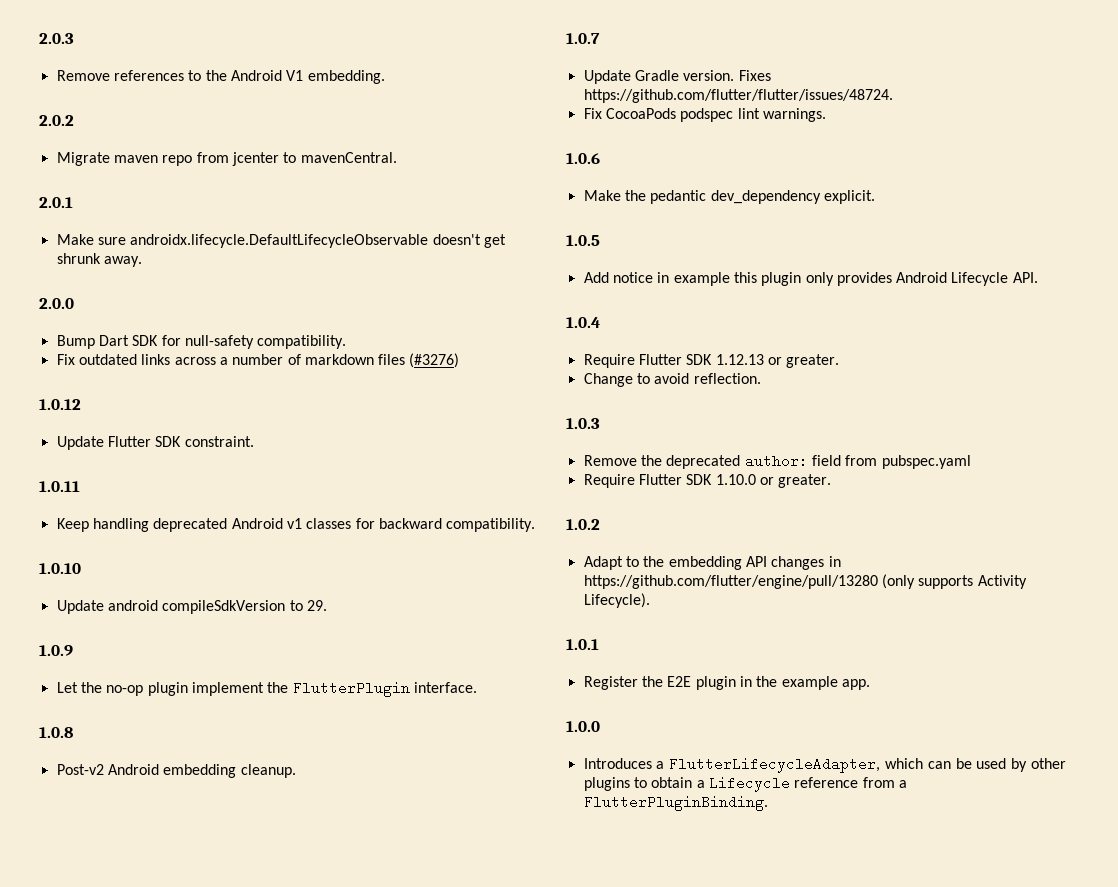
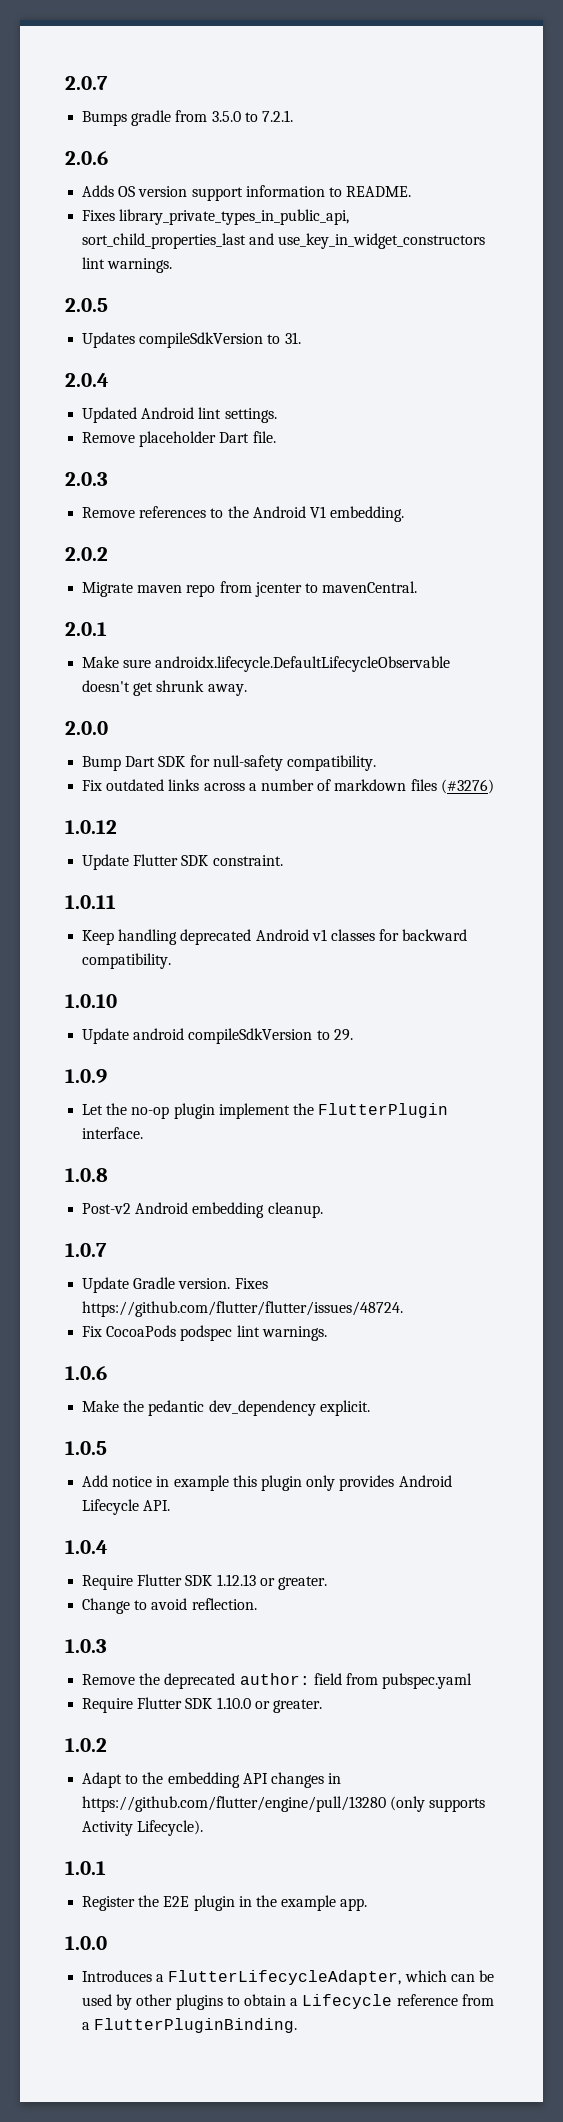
+ 2.0.7
+ Bumps gradle from 3.5.0 to 7.2.1.
+ 2.0.6
+ Adds OS version support information to README.
+ Fixes library_private_types_in_public_api, sort_child_properties_last and use_key_in_widget_constructors lint warnings.
+ 2.0.5
+ Updates compileSdkVersion to 31.
+ 2.0.4
+ Updated Android lint settings.
+ Remove placeholder Dart file.

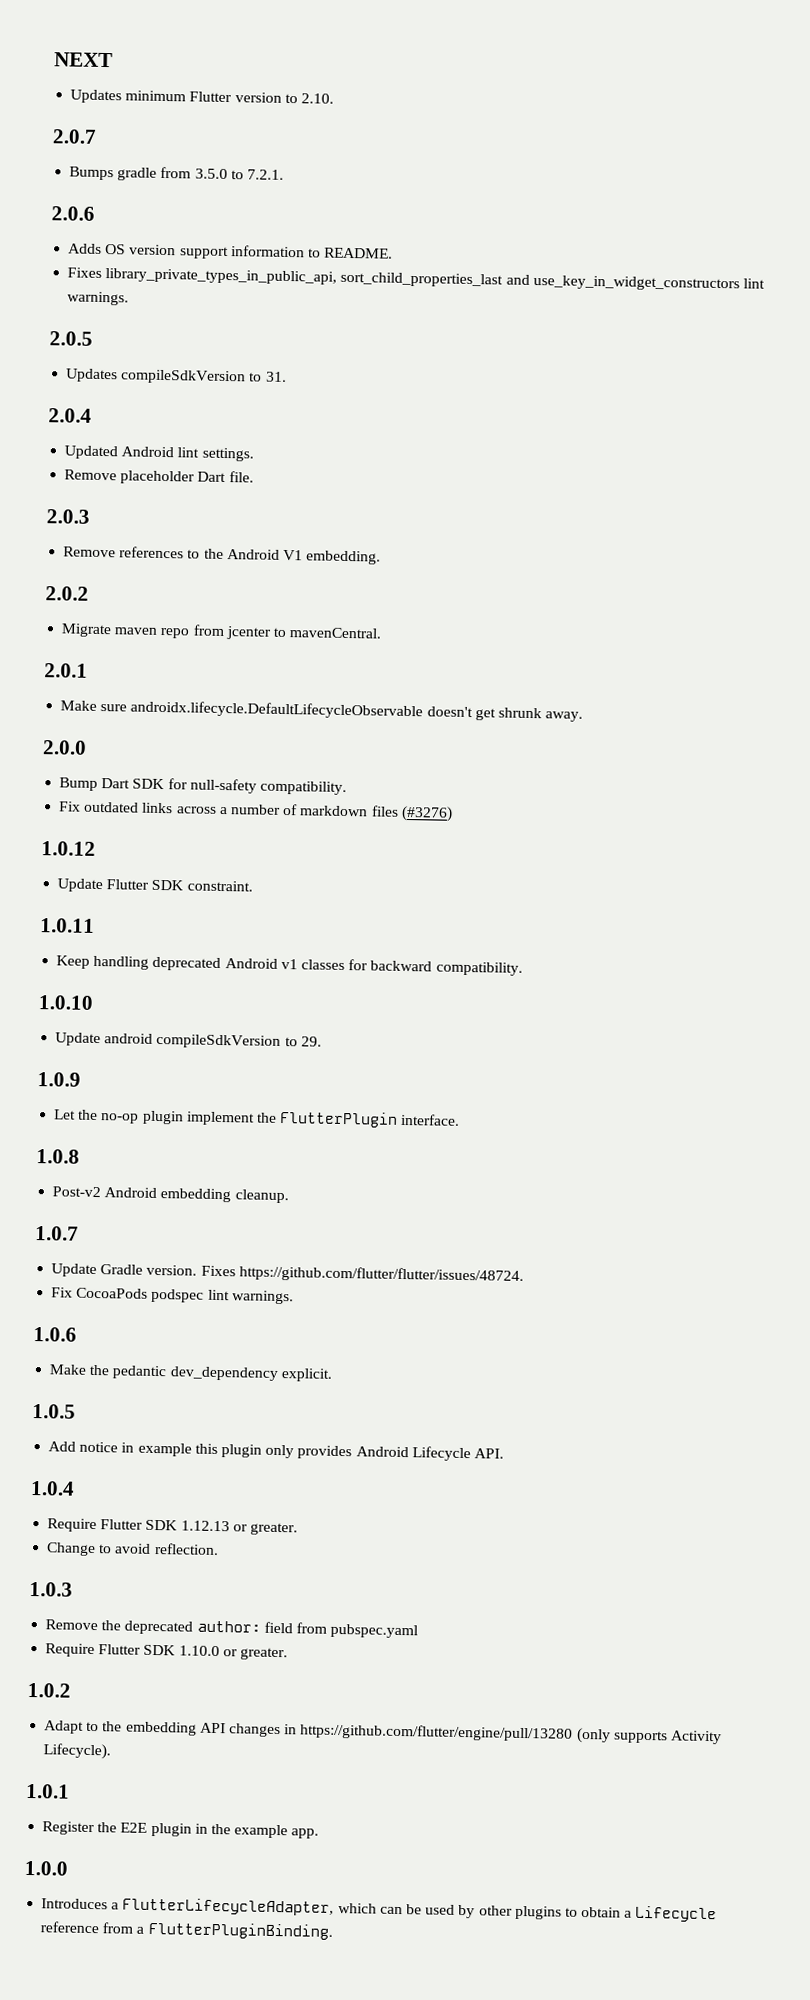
+ NEXT
+ Updates minimum Flutter version to 2.10.

